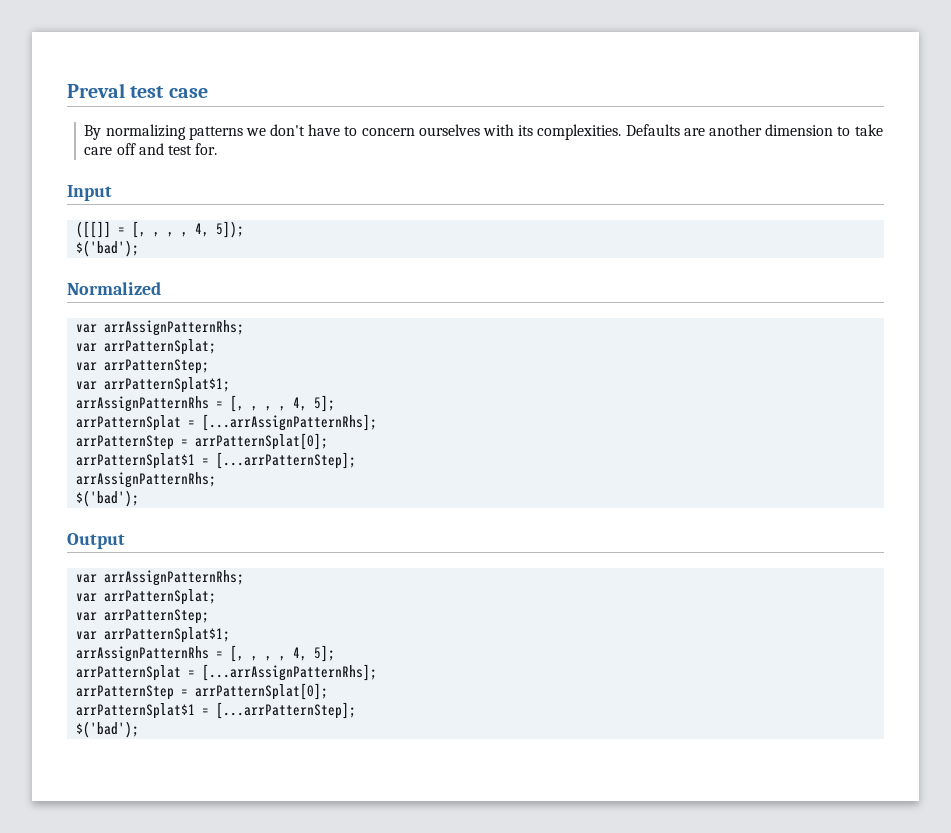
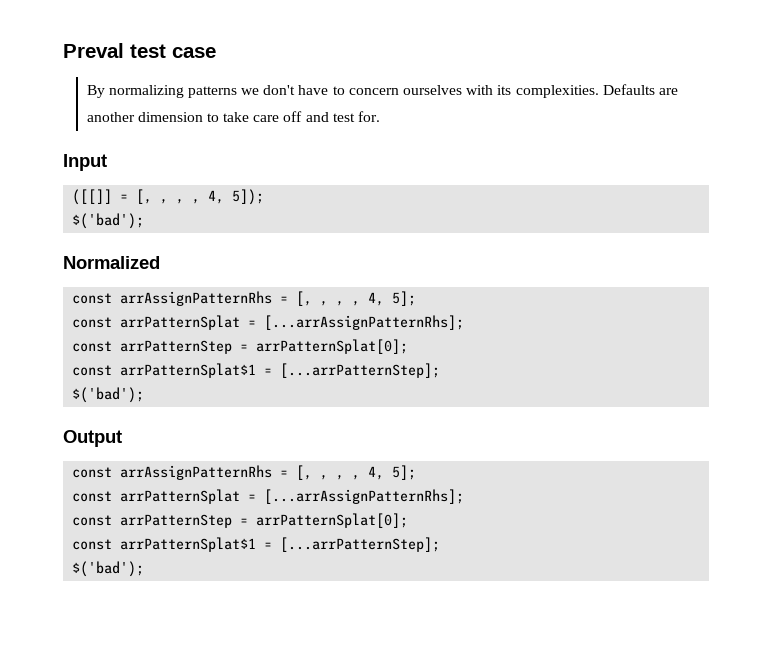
  Normalized
- var arrAssignPatternRhs;
- var arrPatternSplat;
- var arrPatternStep;
- var arrPatternSplat$1;
- arrAssignPatternRhs = [, , , , 4, 5];
- arrPatternSplat = [...arrAssignPatternRhs];
- arrPatternStep = arrPatternSplat[0];
- arrPatternSplat$1 = [...arrPatternStep];
- arrAssignPatternRhs;
+ const arrAssignPatternRhs = [, , , , 4, 5];
+ const arrPatternSplat = [...arrAssignPatternRhs];
+ const arrPatternStep = arrPatternSplat[0];
+ const arrPatternSplat$1 = [...arrPatternStep];
  Output
- var arrAssignPatternRhs;
- var arrPatternSplat;
- var arrPatternStep;
- var arrPatternSplat$1;
- arrAssignPatternRhs = [, , , , 4, 5];
- arrPatternSplat = [...arrAssignPatternRhs];
- arrPatternStep = arrPatternSplat[0];
- arrPatternSplat$1 = [...arrPatternStep];
+ const arrAssignPatternRhs = [, , , , 4, 5];
+ const arrPatternSplat = [...arrAssignPatternRhs];
+ const arrPatternStep = arrPatternSplat[0];
+ const arrPatternSplat$1 = [...arrPatternStep];

